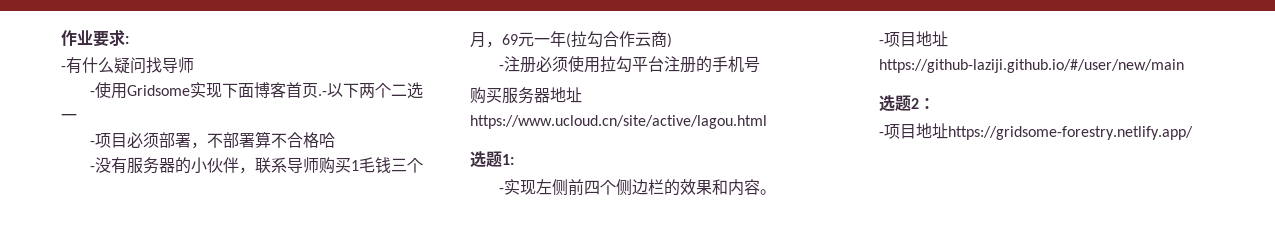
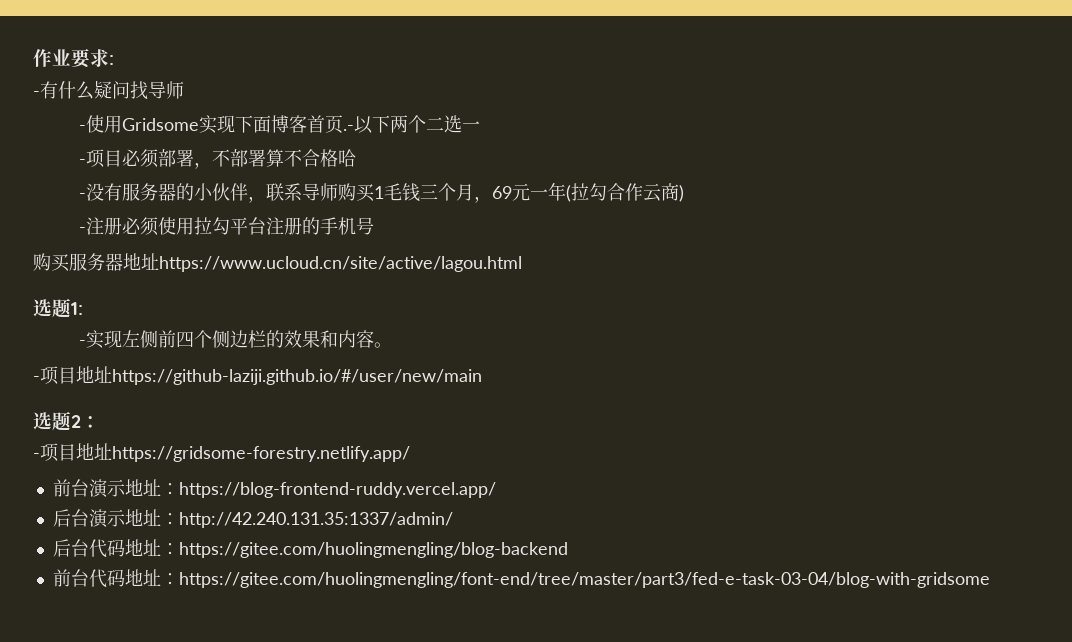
+ 前台演示地址：https://blog-frontend-ruddy.vercel.app/
+ 后台演示地址：http://42.240.131.35:1337/admin/
+ 后台代码地址：https://gitee.com/huolingmengling/blog-backend
+ 前台代码地址：https://gitee.com/huolingmengling/font-end/tree/master/part3/fed-e-task-03-04/blog-with-gridsome

